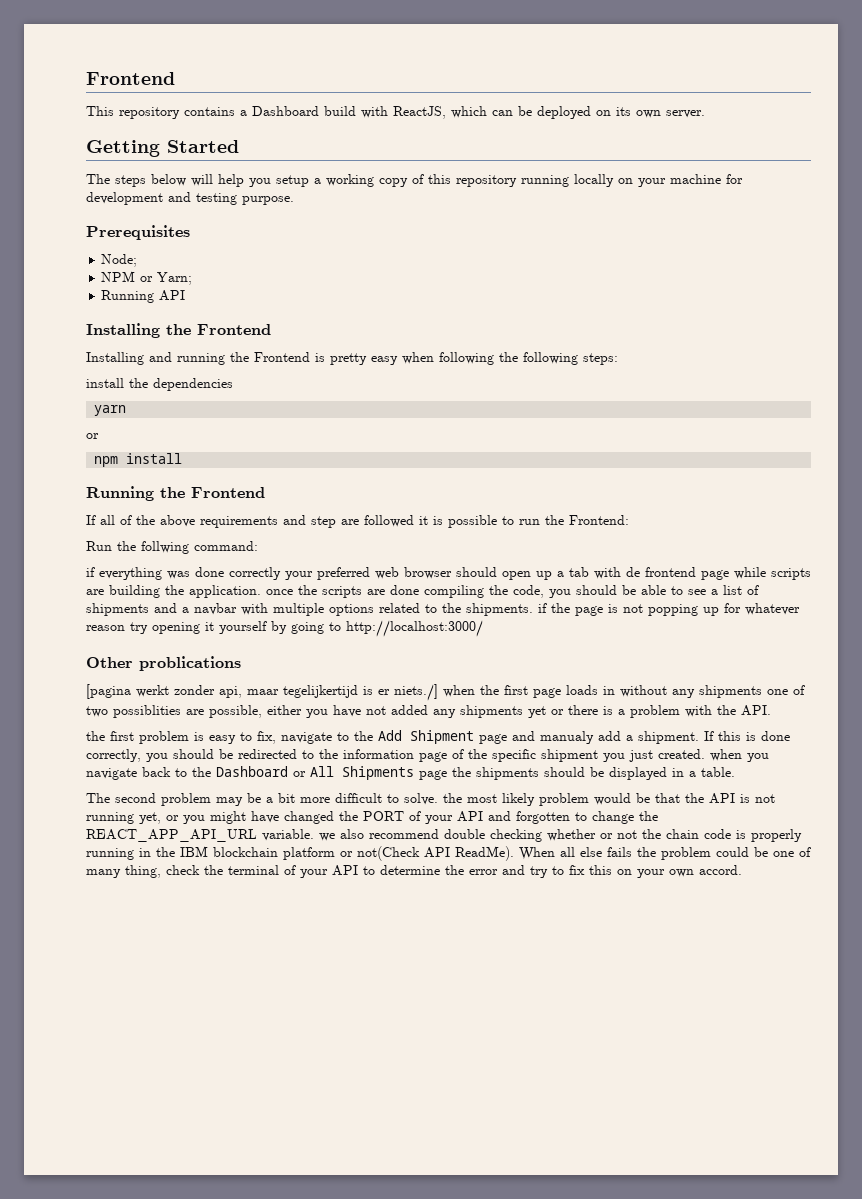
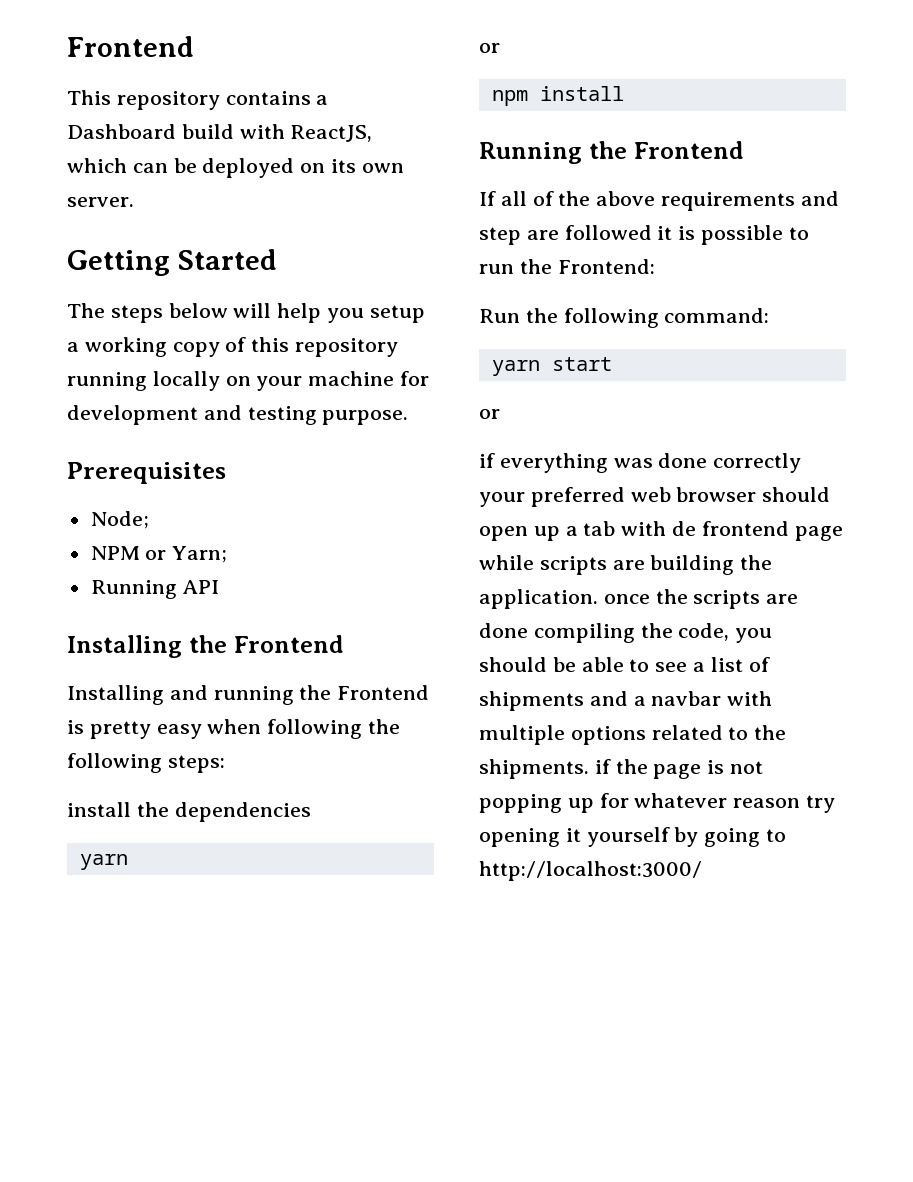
- Run the follwing command:
+ Run the following command:
+ yarn start
+ or
- Other problications
- [pagina werkt zonder api, maar tegelijkertijd is er niets./] when the first page loads in without any shipments one of two possiblities are possible, either you have not added any shipments yet or there is a problem with the API.
- the first problem is easy to fix, navigate to the Add Shipment page and manualy add a shipment. If this is done correctly, you should be redirected to the information page of the specific shipment you just created. when you navigate back to the Dashboard or All Shipments page the shipments should be displayed in a table.
- The second problem may be a bit more difficult to solve. the most likely problem would be that the API is not running yet, or you might have changed the PORT of your API and forgotten to change the REACT_APP_API_URL variable. we also recommend double checking whether or not the chain code is properly running in the IBM blockchain platform or not(Check API ReadMe). When all else fails the problem could be one of many thing, check the terminal of your API to determine the error and try to fix this on your own accord.

